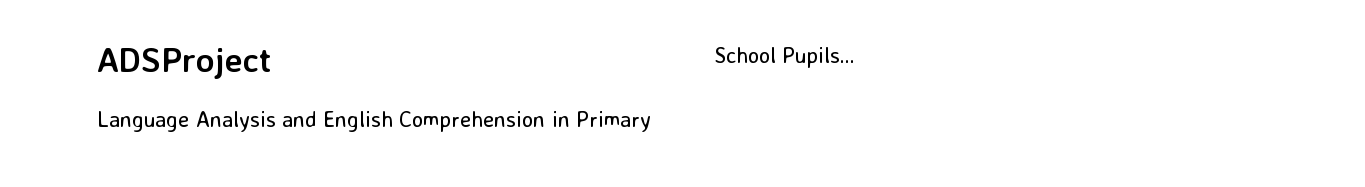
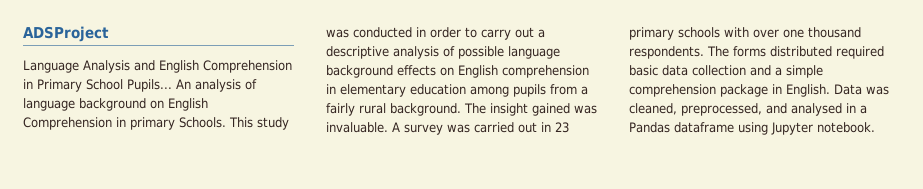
+ An analysis of language background on English Comprehension in primary Schools. This study was conducted in order to carry out a descriptive analysis of possible language background effects on English comprehension in elementary education among pupils from a fairly rural background. The insight gained was invaluable. A survey was carried out in 23 primary schools with over one thousand respondents. The forms distributed required basic data collection and a simple comprehension package in English. Data was cleaned, preprocessed, and analysed in a Pandas dataframe using Jupyter notebook.

